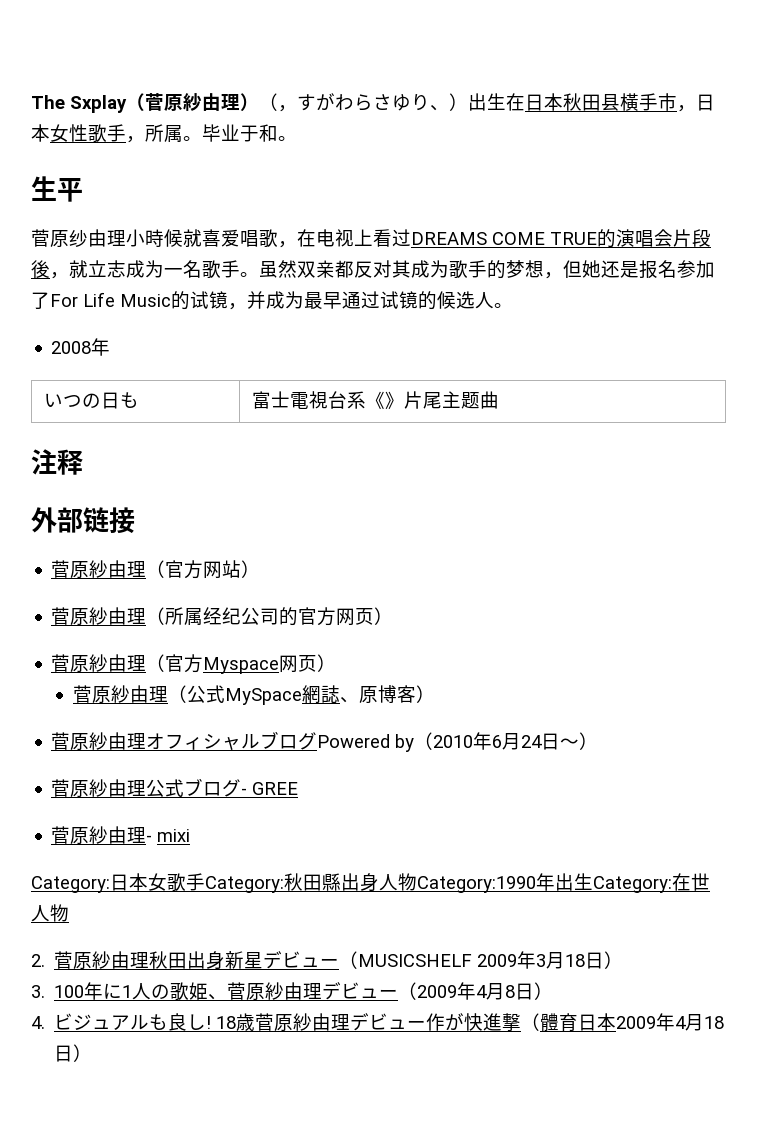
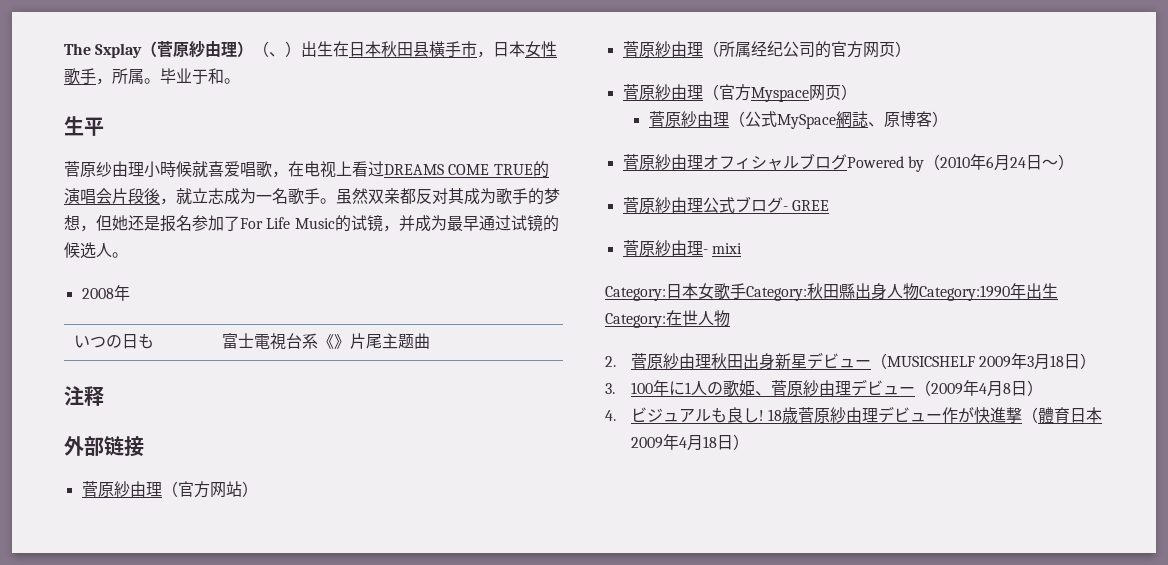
- The Sxplay（菅原紗由理）（，すがわらさゆり、）出生在日本秋田县橫手市，日本女性歌手，所属。
+ The Sxplay（菅原紗由理）（、）出生在日本秋田县橫手市，日本女性歌手，所属。

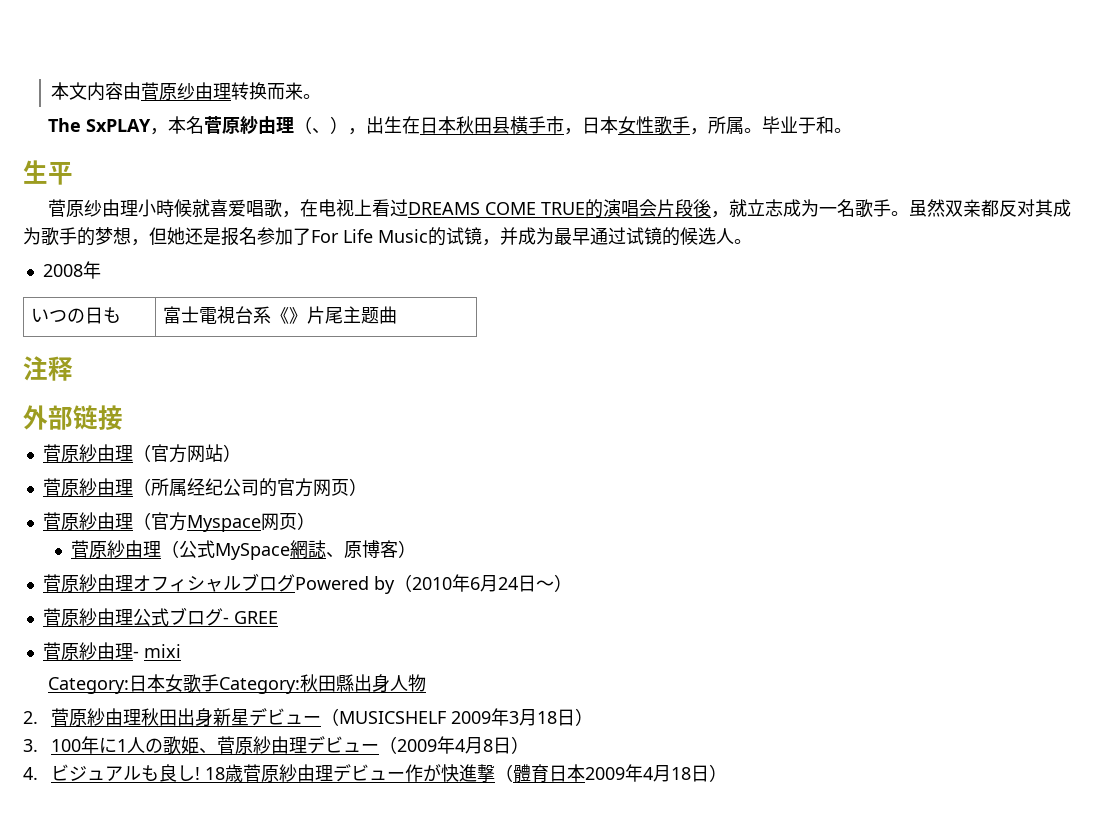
- The Sxplay（菅原紗由理）（、）出生在日本秋田县橫手市，日本女性歌手，所属。
+ 本文内容由菅原纱由理转换而来。
+ The SxPLAY，本名菅原紗由理（、），出生在日本秋田县橫手市，日本女性歌手，所属。
- Category:日本女歌手Category:秋田縣出身人物Category:1990年出生Category:在世人物
+ Category:日本女歌手Category:秋田縣出身人物

